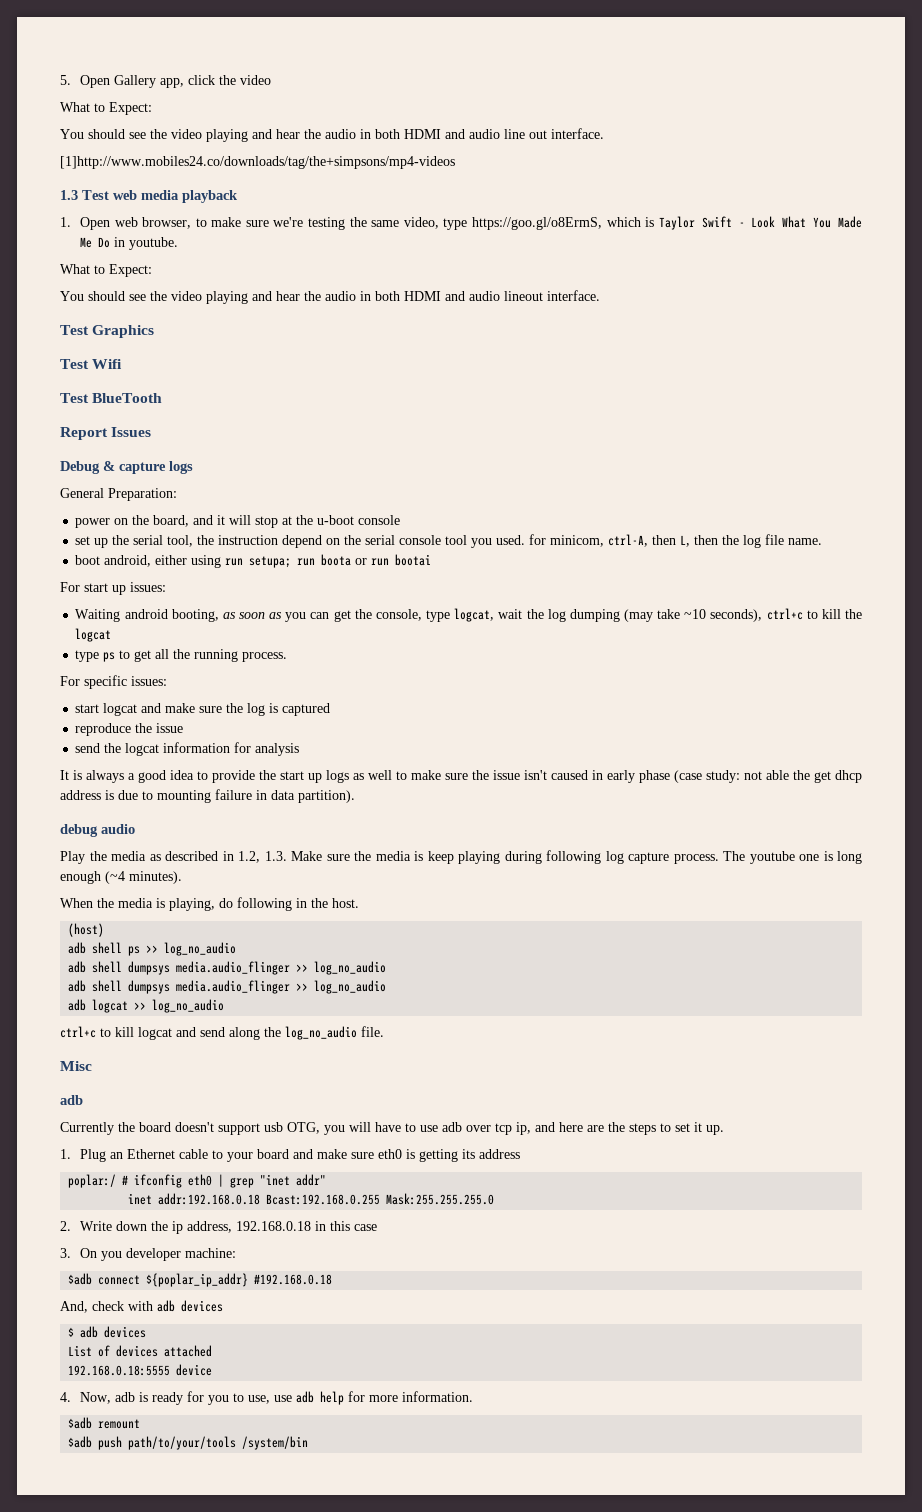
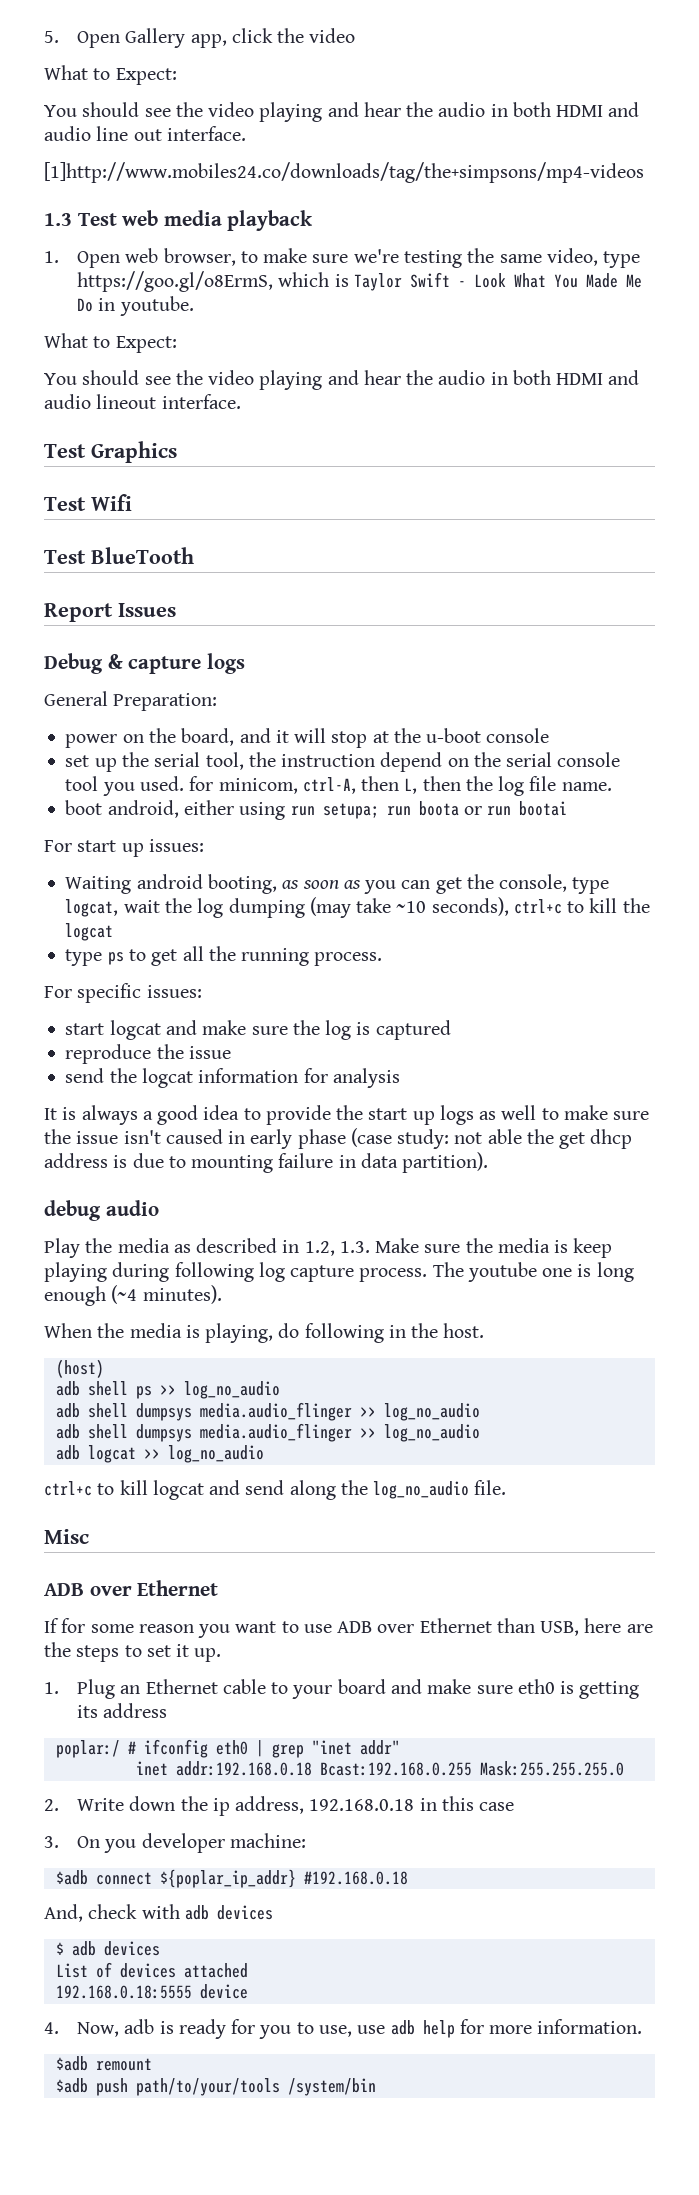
  Misc
- adb
- Currently the board doesn't support usb OTG, you will have to use adb over tcp ip, and here are the steps to set it up.
+ ADB over Ethernet
+ If for some reason you want to use ADB over Ethernet than USB, here are the steps to set it up.

